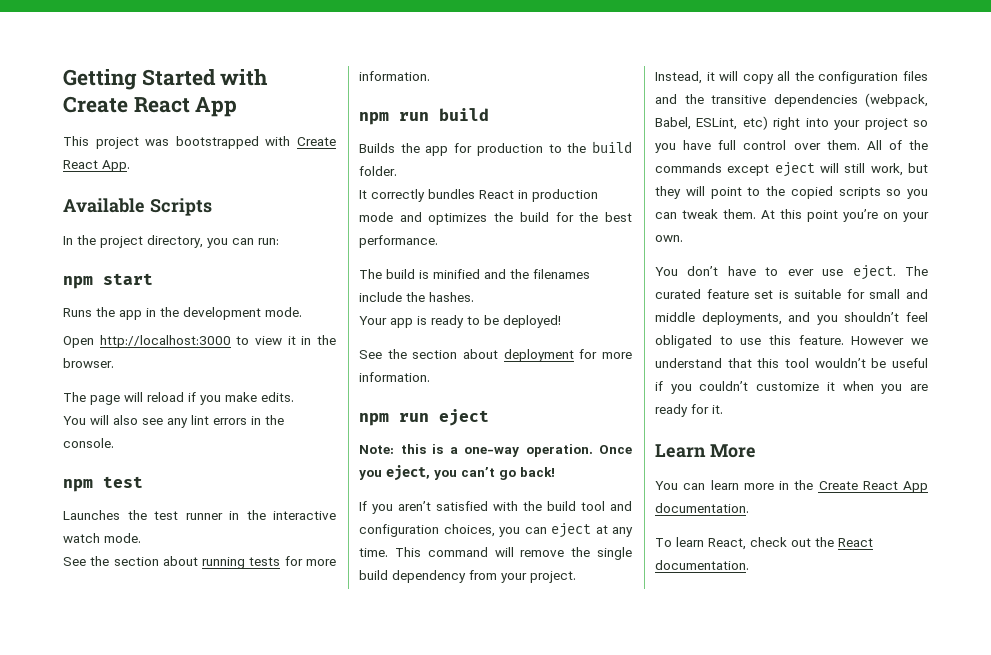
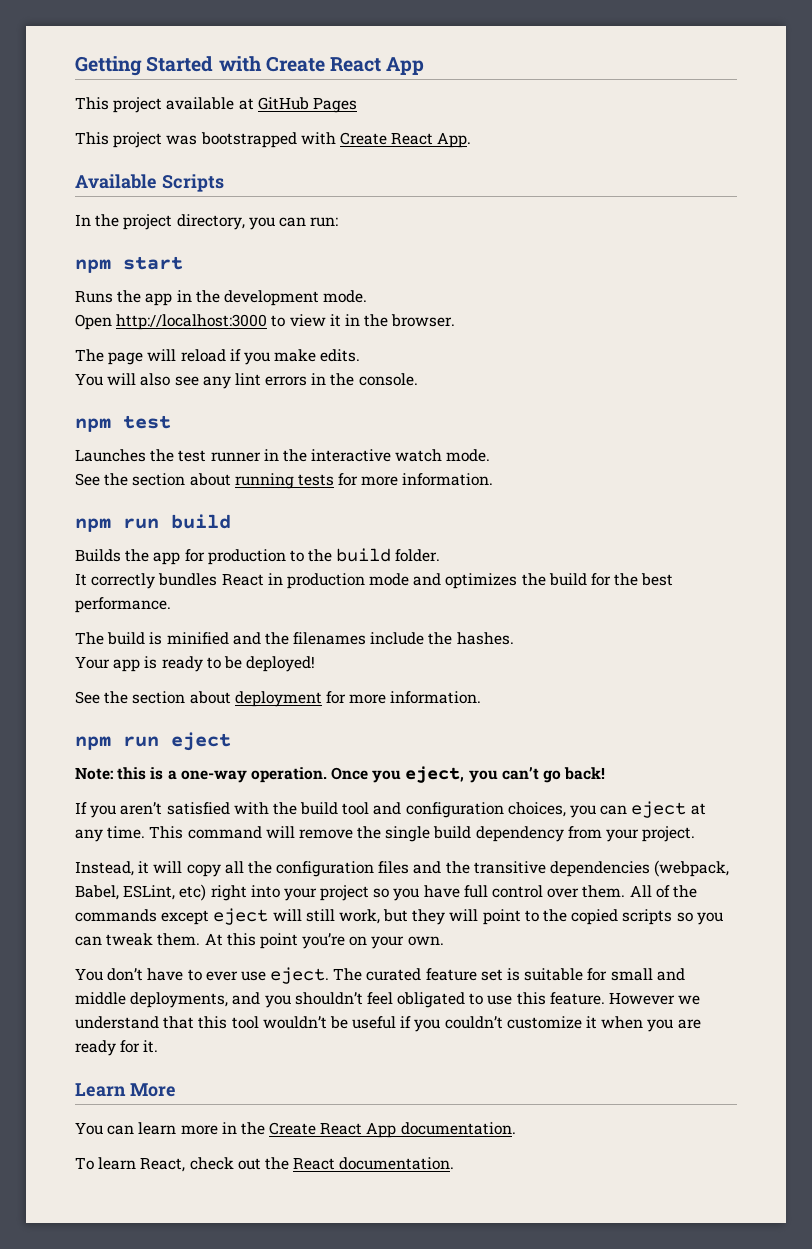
+ This project available at GitHub Pages

